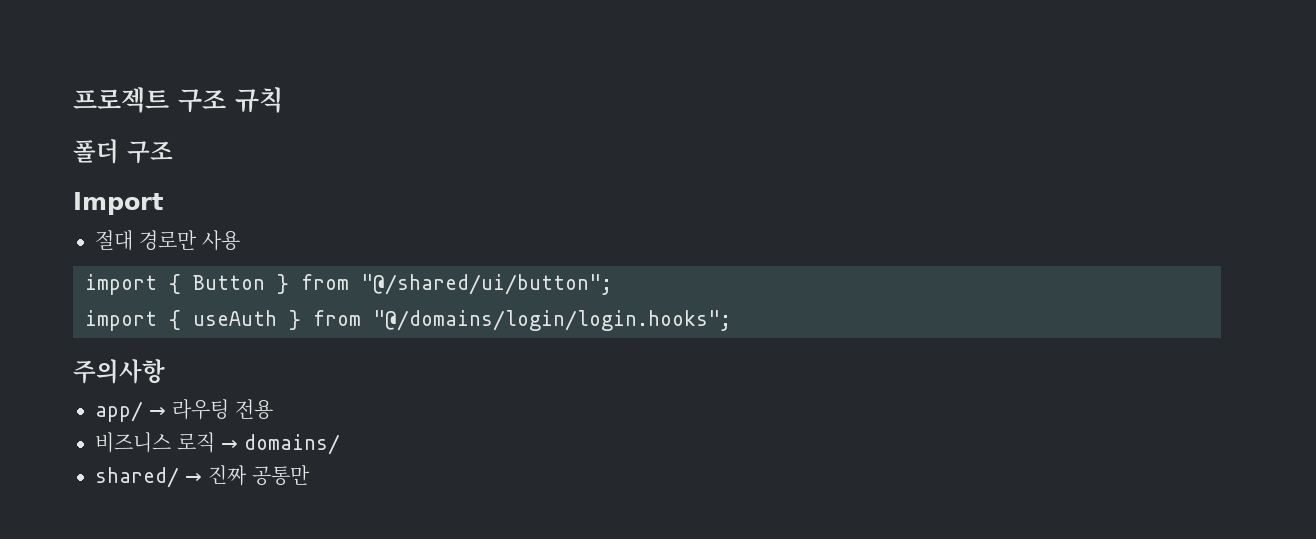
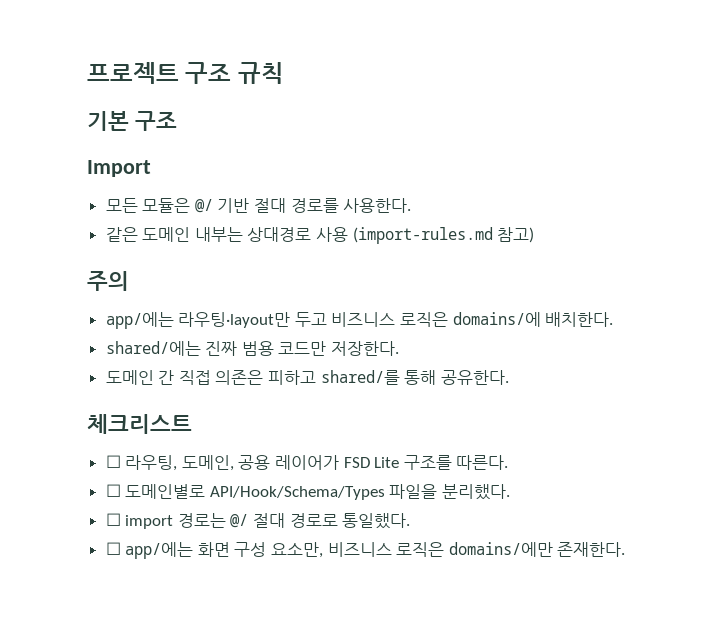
- 폴더 구조
+ 기본 구조
- 절대 경로만 사용
- import { Button } from "@/shared/ui/button";
- import { useAuth } from "@/domains/login/login.hooks";
- 주의사항
- app/ → 라우팅 전용
- 비즈니스 로직 → domains/
- shared/ → 진짜 공통만
+ 모든 모듈은 @/ 기반 절대 경로를 사용한다.
+ 같은 도메인 내부는 상대경로 사용 (import-rules.md 참고)
+ 주의
+ app/에는 라우팅·layout만 두고 비즈니스 로직은 domains/에 배치한다.
+ shared/에는 진짜 범용 코드만 저장한다.
+ 도메인 간 직접 의존은 피하고 shared/를 통해 공유한다.
+ 체크리스트
+ ☐ 라우팅, 도메인, 공용 레이어가 FSD Lite 구조를 따른다.
+ ☐ 도메인별로 API/Hook/Schema/Types 파일을 분리했다.
+ ☐ import 경로는 @/ 절대 경로로 통일했다.
+ ☐ app/에는 화면 구성 요소만, 비즈니스 로직은 domains/에만 존재한다.

